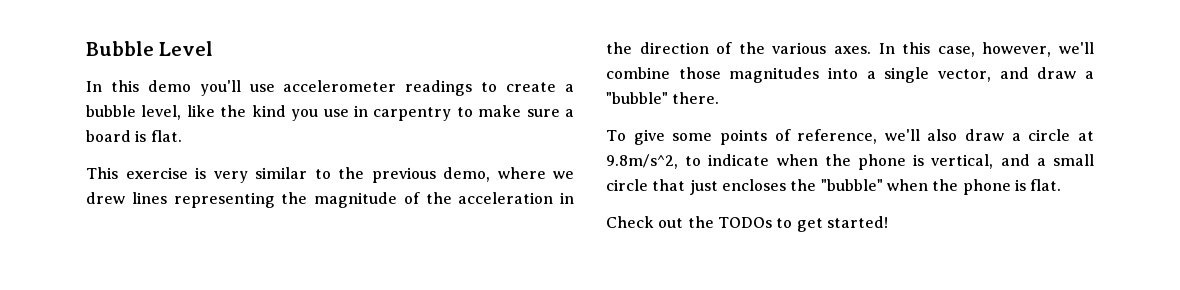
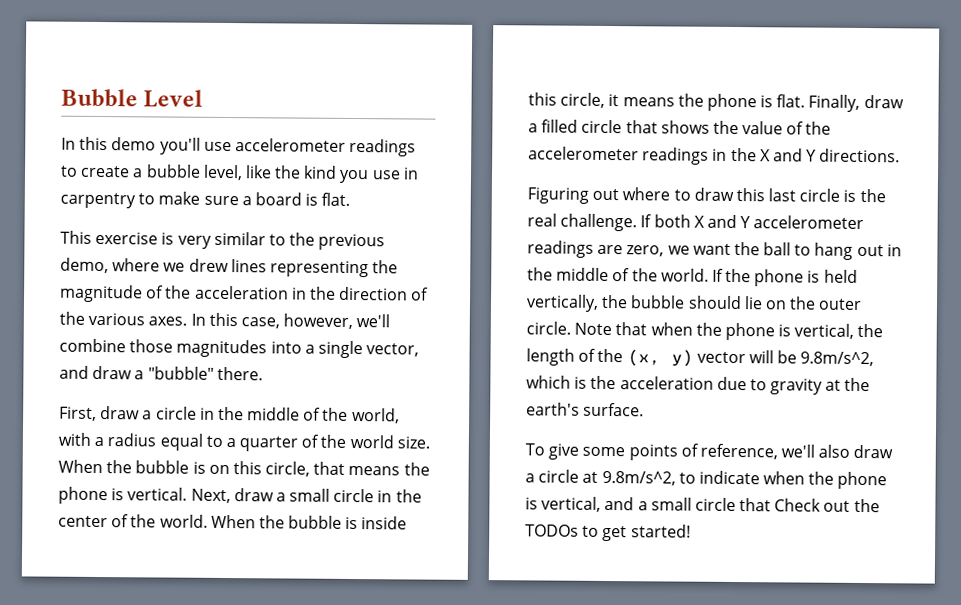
+ First, draw a circle in the middle of the world, with a radius equal to a quarter of the world size. When the bubble is on this circle, that means the phone is vertical. Next, draw a small circle in the center of the world. When the bubble is inside this circle, it means the phone is flat. Finally, draw a filled circle that shows the value of the accelerometer readings in the X and Y directions.
+ Figuring out where to draw this last circle is the real challenge. If both X and Y accelerometer readings are zero, we want the ball to hang out in the middle of the world. If the phone is held vertically, the bubble should lie on the outer circle. Note that when the phone is vertical, the length of the (x, y) vector will be 9.8m/s^2, which is the acceleration due to gravity at the earth's surface.
- To give some points of reference, we'll also draw a circle at 9.8m/s^2, to indicate when the phone is vertical, and a small circle that just encloses the "bubble" when the phone is flat.
- Check out the TODOs to get started!
+ To give some points of reference, we'll also draw a circle at 9.8m/s^2, to indicate when the phone is vertical, and a small circle that Check out the TODOs to get started!

